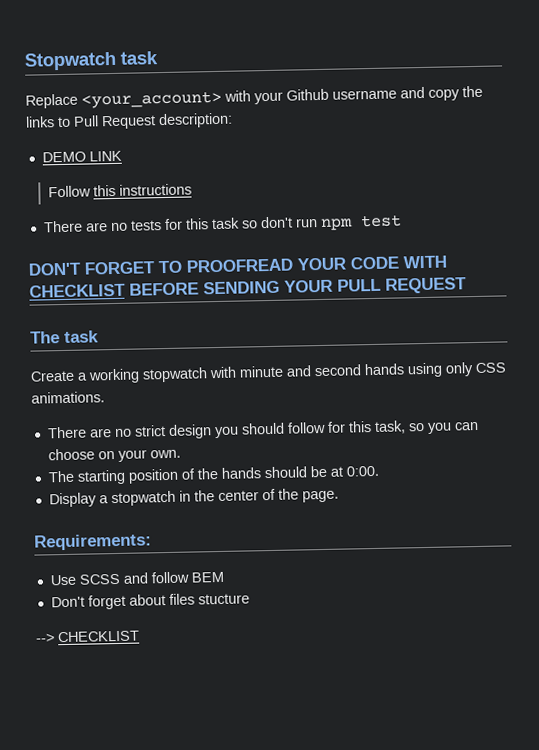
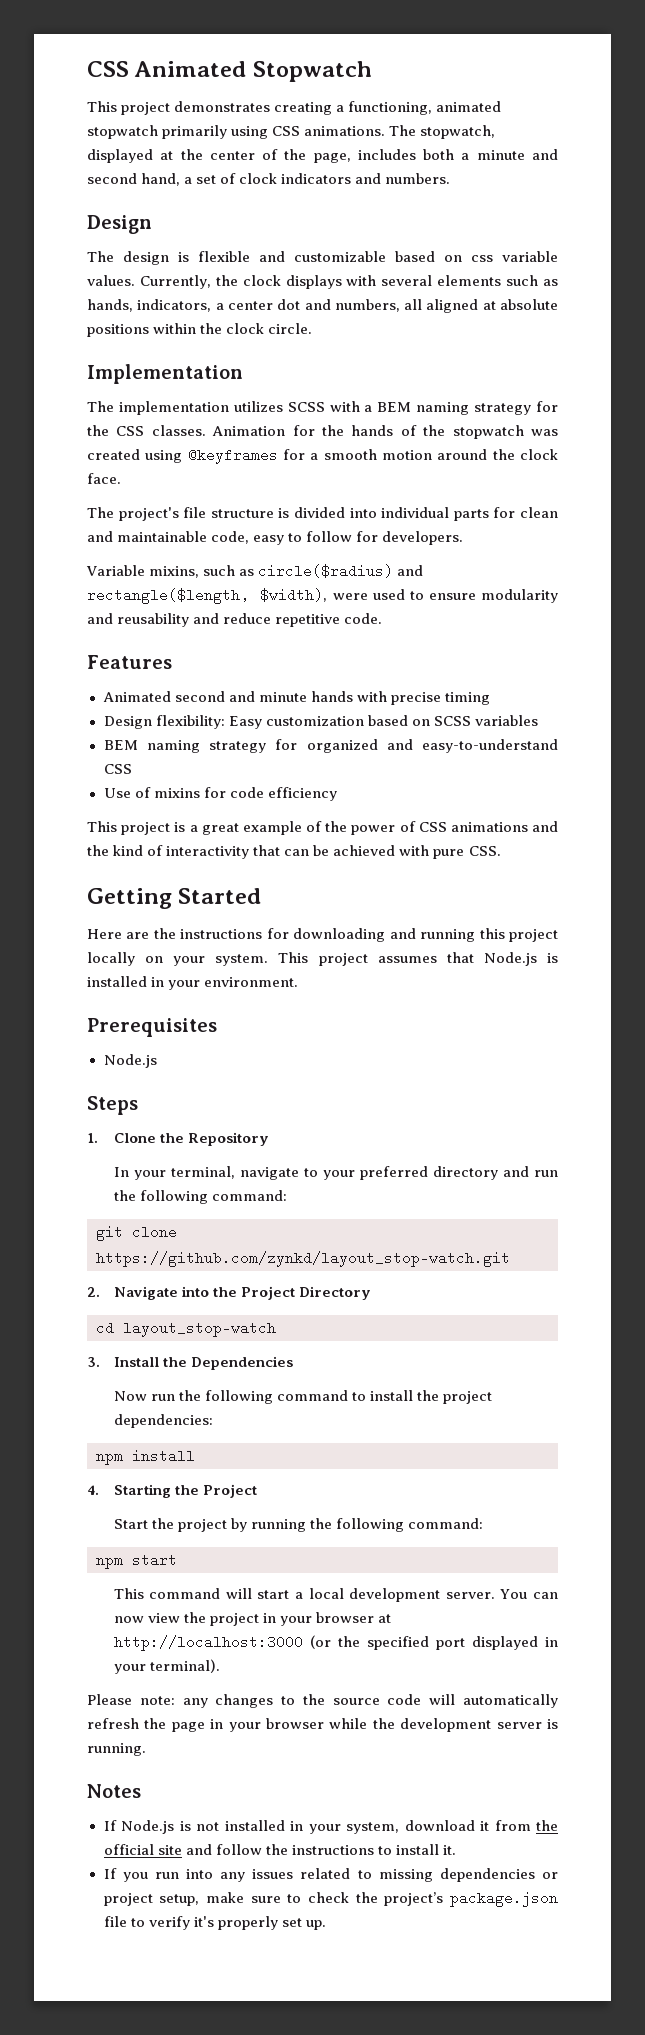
- Stopwatch task
- Replace <your_account> with your Github username and copy the links to Pull Request description:
- DEMO LINK
- Follow this instructions
- There are no tests for this task so don't run npm test
- DON'T FORGET TO PROOFREAD YOUR CODE WITH CHECKLIST BEFORE SENDING YOUR PULL REQUEST
- The task
- Create a working stopwatch with minute and second hands using only CSS animations.
- There are no strict design you should follow for this task, so you can choose on your own.
- The starting position of the hands should be at 0:00.
- Display a stopwatch in the center of the page.
- Requirements:
- Use SCSS and follow BEM
- Don't forget about files stucture
- --> CHECKLIST
+ CSS Animated Stopwatch
+ This project demonstrates creating a functioning, animated stopwatch primarily using CSS animations. The stopwatch, displayed at the center of the page, includes both a minute and second hand, a set of clock indicators and numbers.
+ Design
+ The design is flexible and customizable based on css variable values. Currently, the clock displays with several elements such as hands, indicators, a center dot and numbers, all aligned at absolute positions within the clock circle.
+ Implementation
+ The implementation utilizes SCSS with a BEM naming strategy for the CSS classes. Animation for the hands of the stopwatch was created using @keyframes for a smooth motion around the clock face.
+ The project's file structure is divided into individual parts for clean and maintainable code, easy to follow for developers.
+ Variable mixins, such as circle($radius) and rectangle($length, $width), were used to ensure modularity and reusability and reduce repetitive code.
+ Features
+ Animated second and minute hands with precise timing
+ Design flexibility: Easy customization based on SCSS variables
+ BEM naming strategy for organized and easy-to-understand CSS
+ Use of mixins for code efficiency
+ This project is a great example of the power of CSS animations and the kind of interactivity that can be achieved with pure CSS.
+ Getting Started
+ Here are the instructions for downloading and running this project locally on your system. This project assumes that Node.js is installed in your environment.
+ Prerequisites
+ Node.js
+ Steps
+ 1. Clone the Repository
+ In your terminal, navigate to your preferred directory and run the following command:
+ git clone https://github.com/zynkd/layout_stop-watch.git
+ 2. Navigate into the Project Directory
+ cd layout_stop-watch
+ 3. Install the Dependencies
+ Now run the following command to install the project dependencies:
+ npm install
+ 4. Starting the Project
+ Start the project by running the following command:
+ npm start
+ This command will start a local development server. You can now view the project in your browser at http://localhost:3000 (or the specified port displayed in your terminal).
+ Please note: any changes to the source code will automatically refresh the page in your browser while the development server is running.
+ Notes
+ If Node.js is not installed in your system, download it from the official site and follow the instructions to install it.
+ If you run into any issues related to missing dependencies or project setup, make sure to check the project’s package.json file to verify it's properly set up.

